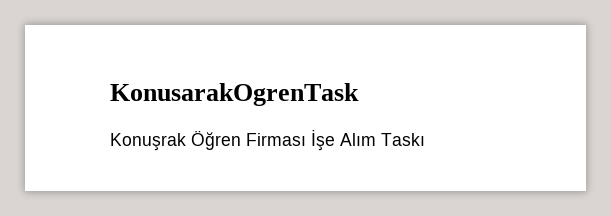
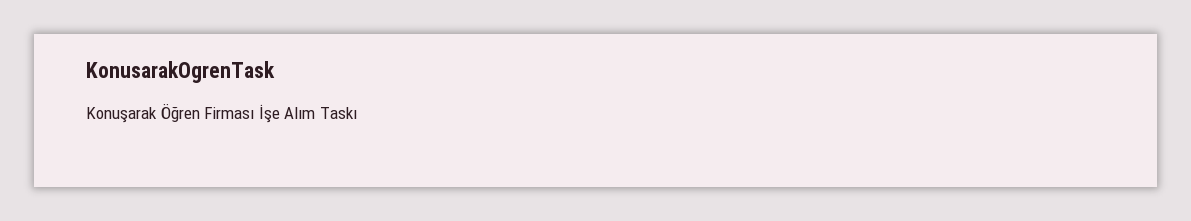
- Konuşrak Öğren Firması İşe Alım Taskı
+ Konuşarak Öğren Firması İşe Alım Taskı

